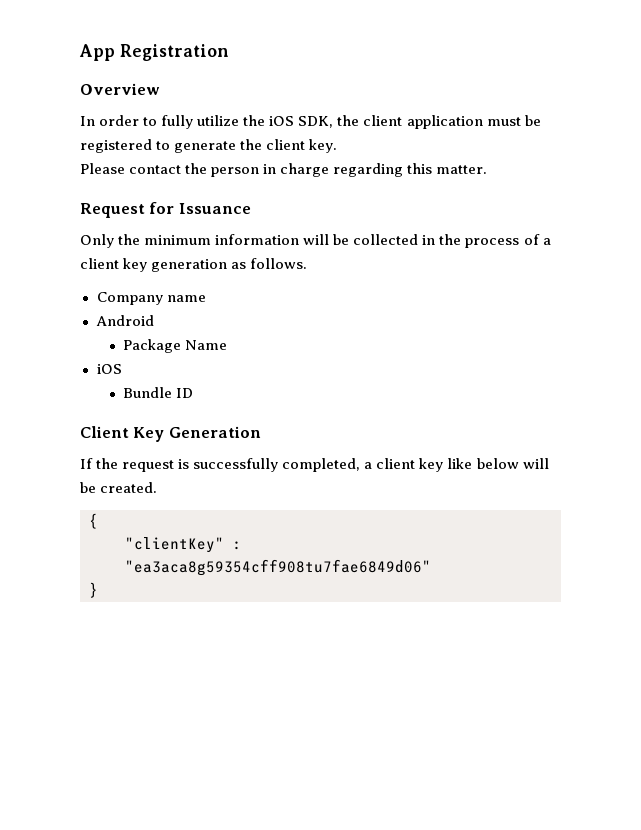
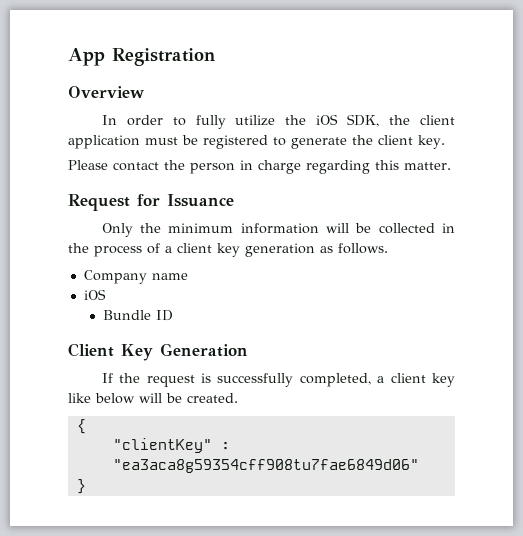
- Android
- Package Name

